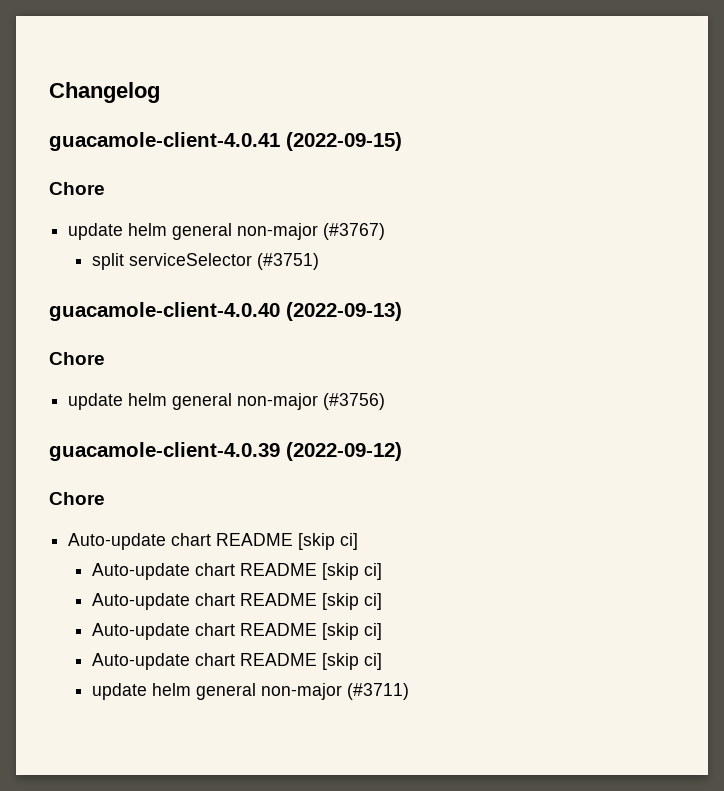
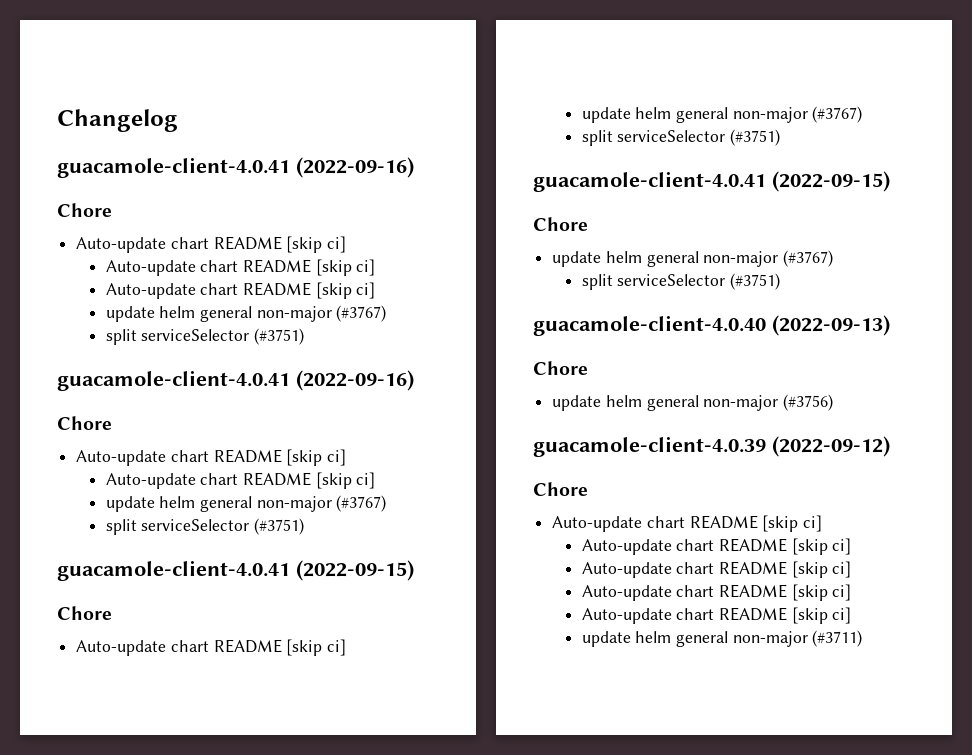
  Changelog
+ guacamole-client-4.0.41 (2022-09-16)
+ Chore
+ Auto-update chart README [skip ci]
+ Auto-update chart README [skip ci]
+ Auto-update chart README [skip ci]
+ update helm general non-major (#3767)
+ split serviceSelector (#3751)
+ guacamole-client-4.0.41 (2022-09-16)
+ Chore
+ Auto-update chart README [skip ci]
+ Auto-update chart README [skip ci]
+ update helm general non-major (#3767)
+ split serviceSelector (#3751)
+ guacamole-client-4.0.41 (2022-09-15)
+ Chore
+ Auto-update chart README [skip ci]
+ update helm general non-major (#3767)
+ split serviceSelector (#3751)

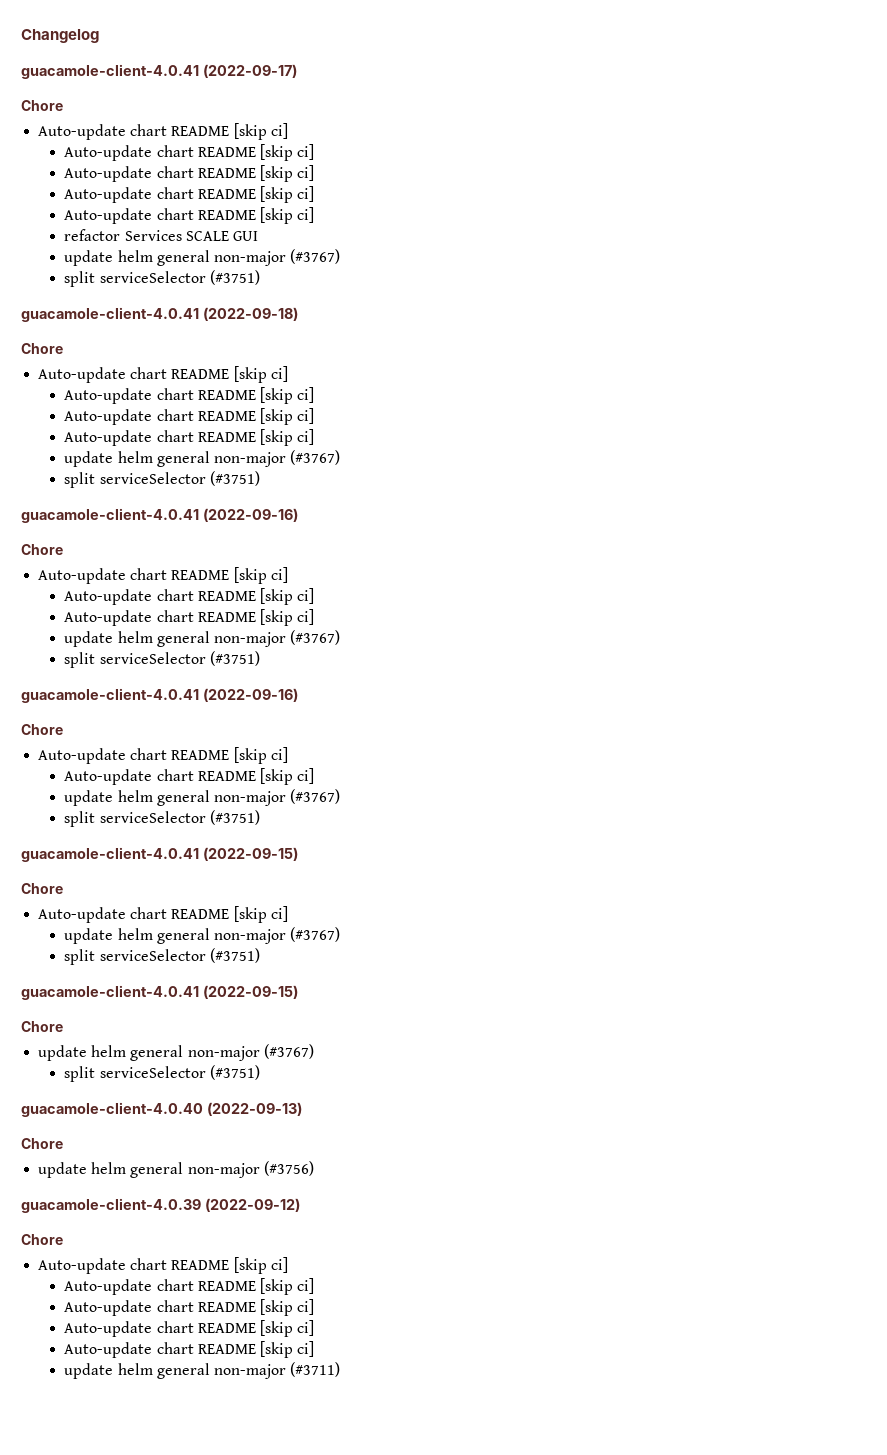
+ guacamole-client-4.0.41 (2022-09-17)
+ Chore
+ Auto-update chart README [skip ci]
+ Auto-update chart README [skip ci]
+ Auto-update chart README [skip ci]
+ Auto-update chart README [skip ci]
+ Auto-update chart README [skip ci]
+ refactor Services SCALE GUI
+ update helm general non-major (#3767)
+ split serviceSelector (#3751)
+ guacamole-client-4.0.41 (2022-09-18)
+ Chore
+ Auto-update chart README [skip ci]
+ Auto-update chart README [skip ci]
+ Auto-update chart README [skip ci]
+ Auto-update chart README [skip ci]
+ update helm general non-major (#3767)
+ split serviceSelector (#3751)

